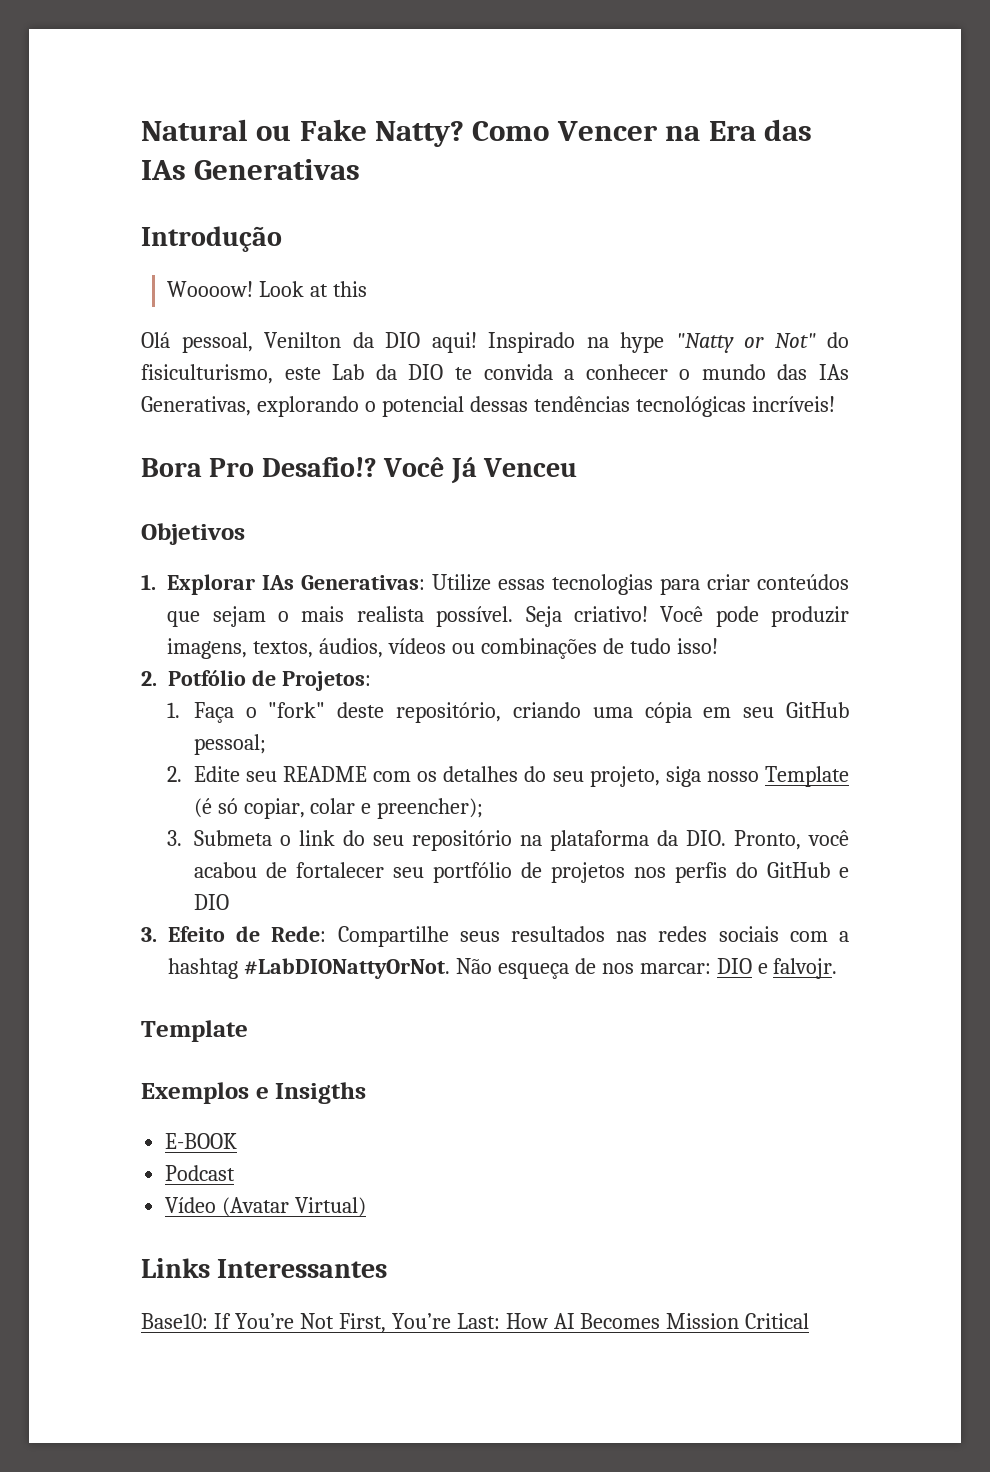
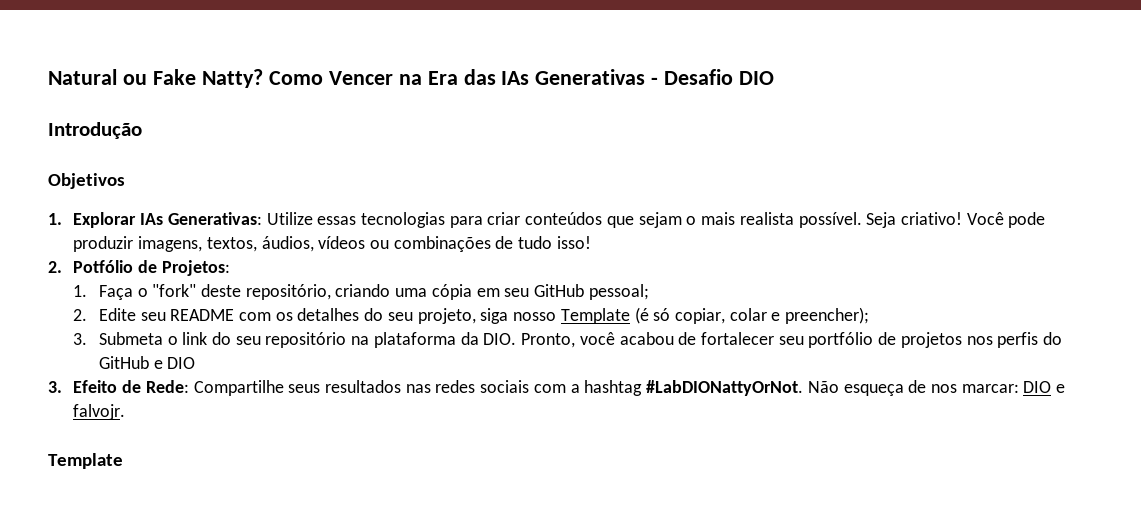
- Como Vencer na Era das IAs Generativas
+ Como Vencer na Era das IAs Generativas - Desafio DIO
  Introdução
- Woooow! Look at this
- Olá pessoal, Venilton da DIO aqui! Inspirado na hype "Natty or Not" do fisiculturismo, este Lab da DIO te convida a conhecer o mundo das IAs Generativas, explorando o potencial dessas tendências tecnológicas incríveis!
- Bora Pro Desafio!? Você Já Venceu
- Exemplos e Insigths
- E-BOOK
- Podcast
- Vídeo (Avatar Virtual)
- Links Interessantes
- Base10: If You’re Not First, You’re Last: How AI Becomes Mission Critical

